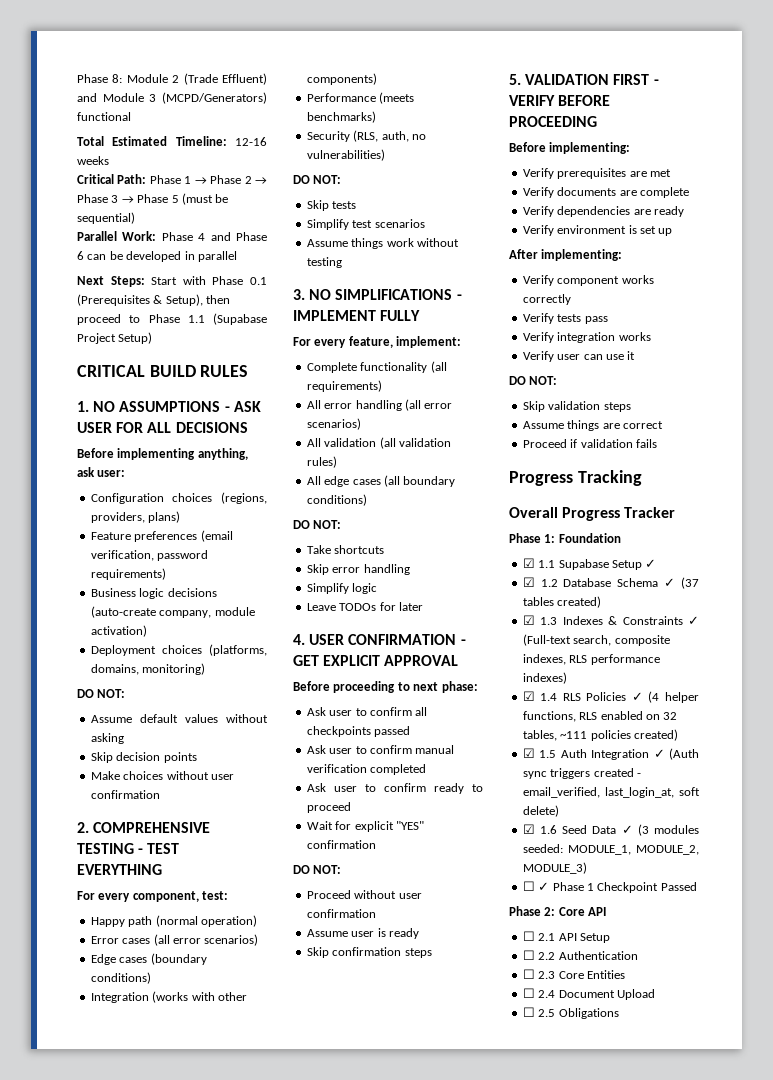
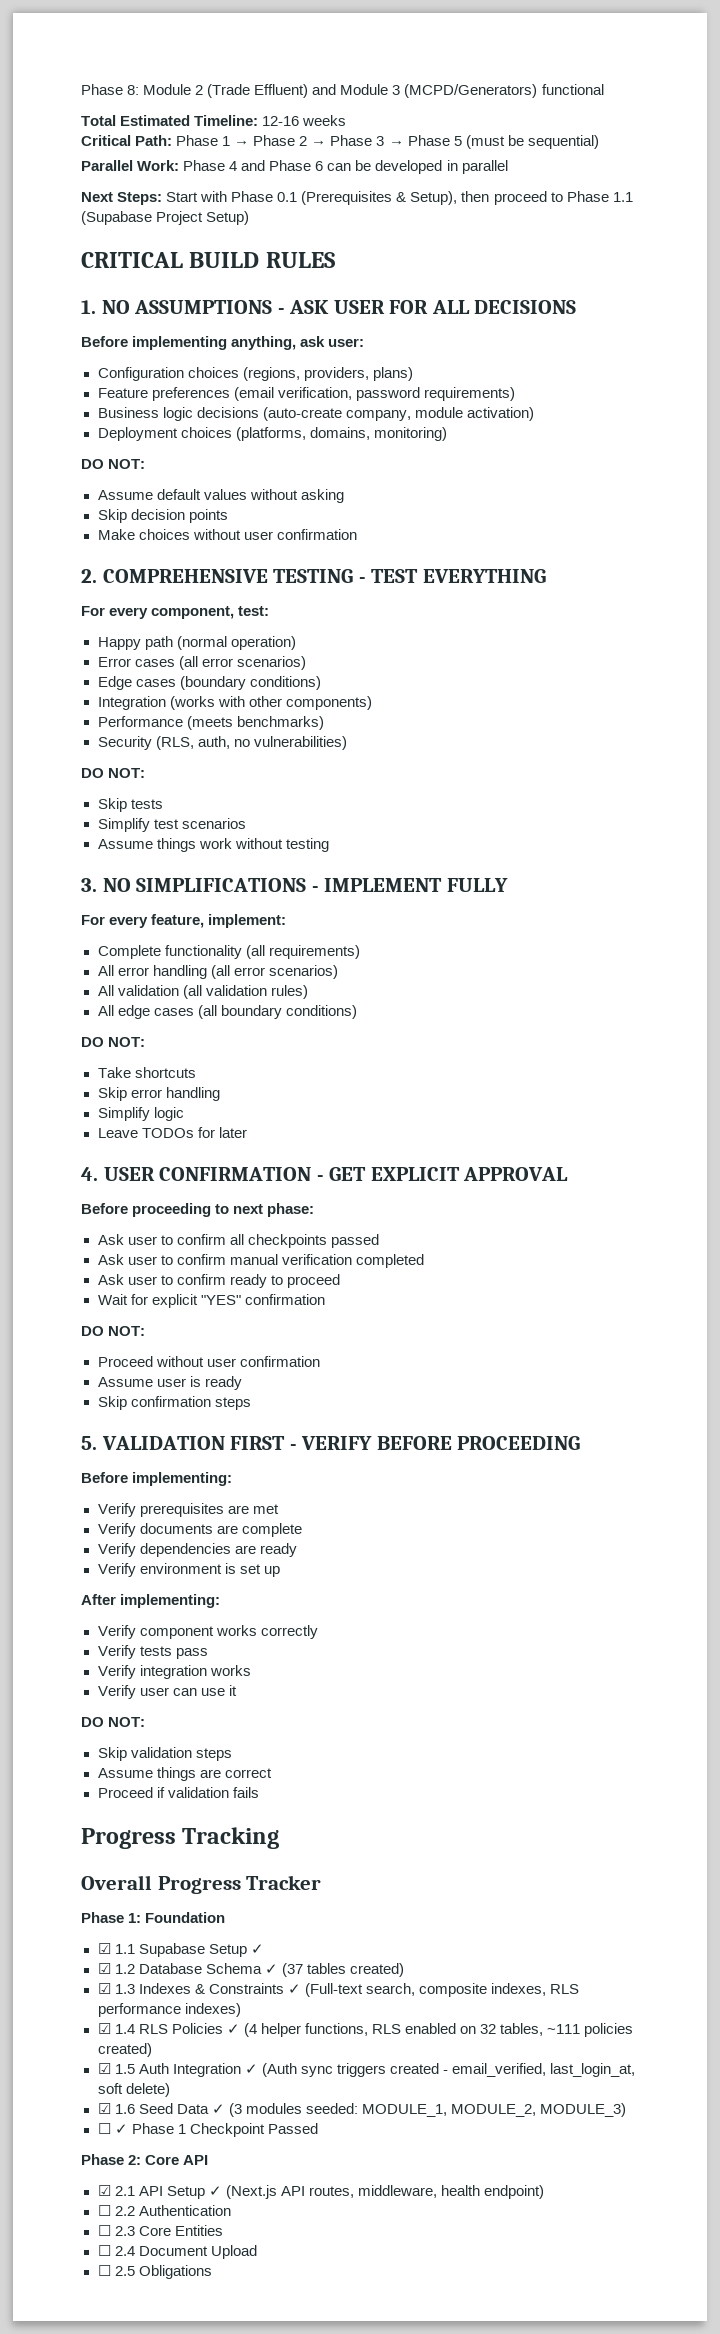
- ☐ 2.1 API Setup
+ ☑ 2.1 API Setup ✓ (Next.js API routes, middleware, health endpoint)

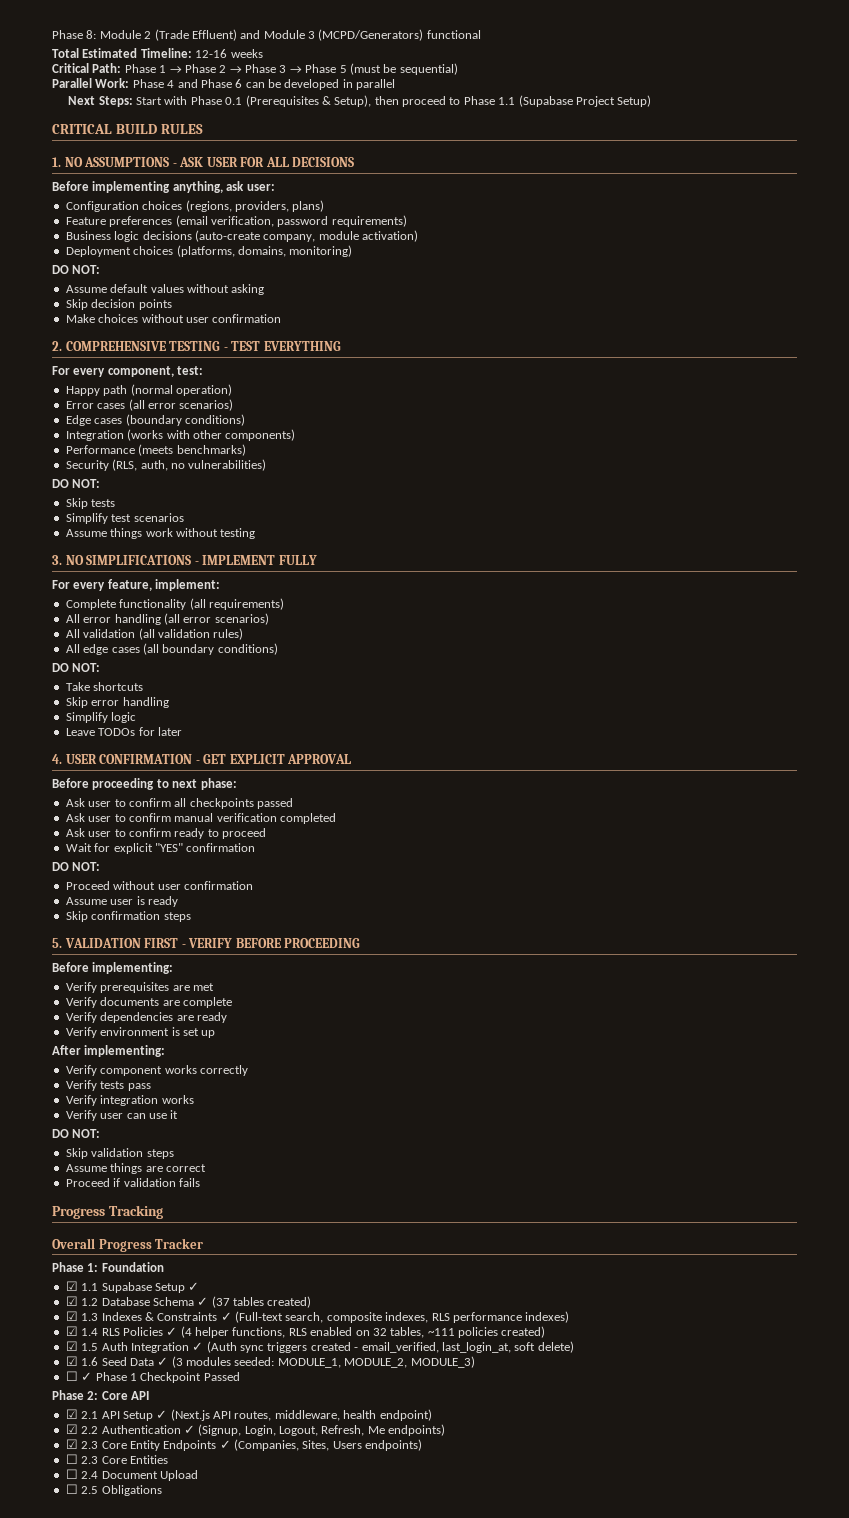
- ☐ 2.2 Authentication
+ ☑ 2.2 Authentication ✓ (Signup, Login, Logout, Refresh, Me endpoints)
+ ☑ 2.3 Core Entity Endpoints ✓ (Companies, Sites, Users endpoints)

